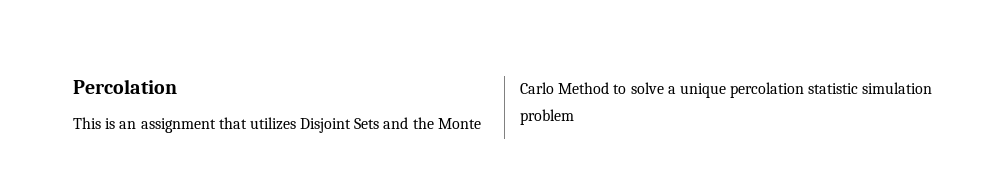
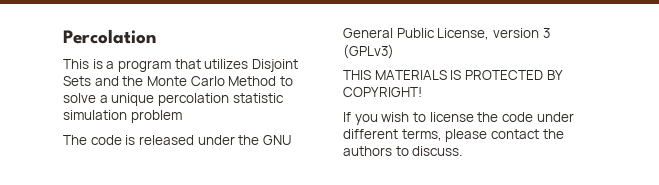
- This is an assignment that utilizes Disjoint Sets and the Monte Carlo Method to solve a unique percolation statistic simulation problem
+ This is a program that utilizes Disjoint Sets and the Monte Carlo Method to solve a unique percolation statistic simulation problem
+ The code is released under the GNU General Public License, version 3 (GPLv3)
+ THIS MATERIALS IS PROTECTED BY COPYRIGHT!
+ If you wish to license the code under different terms, please contact the authors to discuss.

